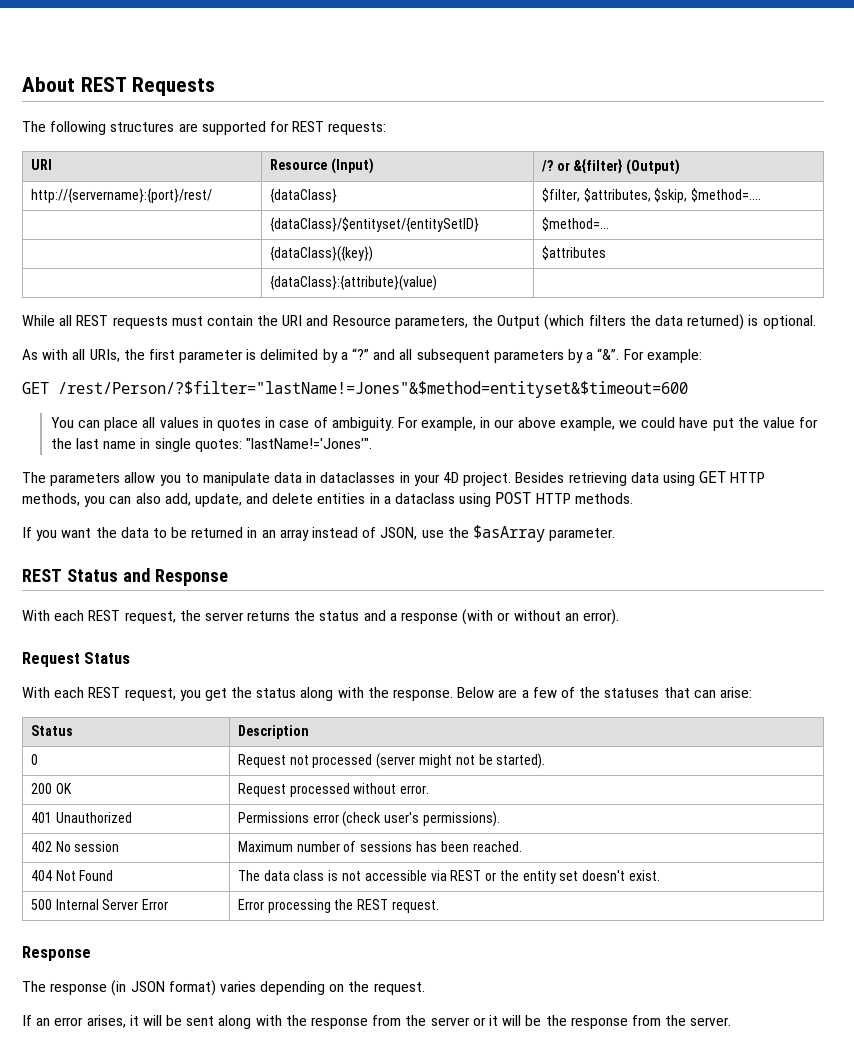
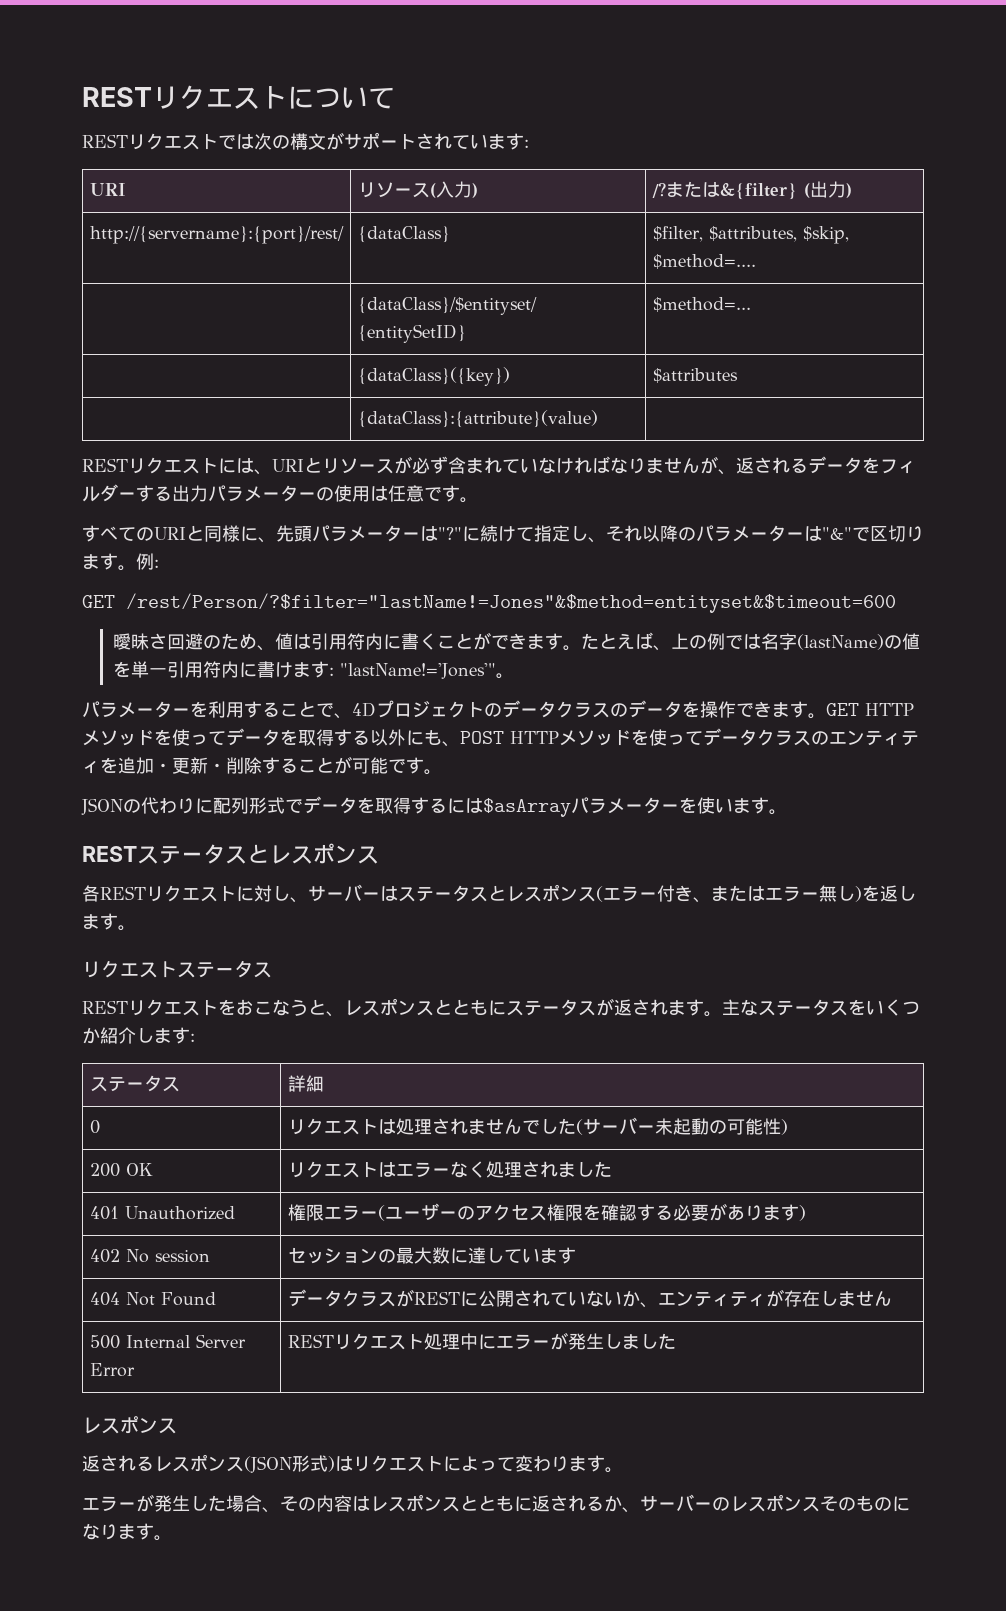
- About REST Requests
- The following structures are supported for REST requests:
- URI | Resource (Input) | /? or &{filter} (Output)
+ RESTリクエストについて
+ RESTリクエストでは次の構文がサポートされています:
+ URI | リソース(入力) | /?または&{filter} (出力)
- While all REST requests must contain the URI and Resource parameters, the Output (which filters the data returned) is optional.
- As with all URIs, the first parameter is delimited by a “?” and all subsequent parameters by a “&”. For example:
+ RESTリクエストには、URIとリソースが必ず含まれていなければなりませんが、返されるデータをフィルダーする出力パラメーターの使用は任意です。
+ すべてのURIと同様に、先頭パラメーターは"?"に続けて指定し、それ以降のパラメーターは"&"で区切ります。例:
  GET /rest/Person/?$filter="lastName!=Jones"&$method=entityset&$timeout=600
- You can place all values in quotes in case of ambiguity. For example, in our above example, we could have put the value for the last name in single quotes: "lastName!='Jones'".
- The parameters allow you to manipulate data in dataclasses in your 4D project. Besides retrieving data using GET HTTP methods, you can also add, update, and delete entities in a dataclass using POST HTTP methods.
- If you want the data to be returned in an array instead of JSON, use the $asArray parameter.
- REST Status and Response
- With each REST request, the server returns the status and a response (with or without an error).
- Request Status
- With each REST request, you get the status along with the response. Below are a few of the statuses that can arise:
- Status | Description
- 0 | Request not processed (server might not be started).
- 200 OK | Request processed without error.
- 401 Unauthorized | Permissions error (check user's permissions).
- 402 No session | Maximum number of sessions has been reached.
- 404 Not Found | The data class is not accessible via REST or the entity set doesn't exist.
- 500 Internal Server Error | Error processing the REST request.
- Response
- The response (in JSON format) varies depending on the request.
- If an error arises, it will be sent along with the response from the server or it will be the response from the server.
+ 曖昧さ回避のため、値は引用符内に書くことができます。たとえば、上の例では名字(lastName)の値を単一引用符内に書けます: "lastName!='Jones'"。
+ パラメーターを利用することで、4Dプロジェクトのデータクラスのデータを操作できます。GET HTTPメソッドを使ってデータを取得する以外にも、POST HTTPメソッドを使ってデータクラスのエンティティを追加・更新・削除することが可能です。
+ JSONの代わりに配列形式でデータを取得するには$asArrayパラメーターを使います。
+ RESTステータスとレスポンス
+ 各RESTリクエストに対し、サーバーはステータスとレスポンス(エラー付き、またはエラー無し)を返します。
+ リクエストステータス
+ RESTリクエストをおこなうと、レスポンスとともにステータスが返されます。主なステータスをいくつか紹介します:
+ ステータス | 詳細
+ 0 | リクエストは処理されませんでした(サーバー未起動の可能性)
+ 200 OK | リクエストはエラーなく処理されました
+ 401 Unauthorized | 権限エラー(ユーザーのアクセス権限を確認する必要があります)
+ 402 No session | セッションの最大数に達しています
+ 404 Not Found | データクラスがRESTに公開されていないか、エンティティが存在しません
+ 500 Internal Server Error | RESTリクエスト処理中にエラーが発生しました
+ レスポンス
+ 返されるレスポンス(JSON形式)はリクエストによって変わります。
+ エラーが発生した場合、その内容はレスポンスとともに返されるか、サーバーのレスポンスそのものになります。

